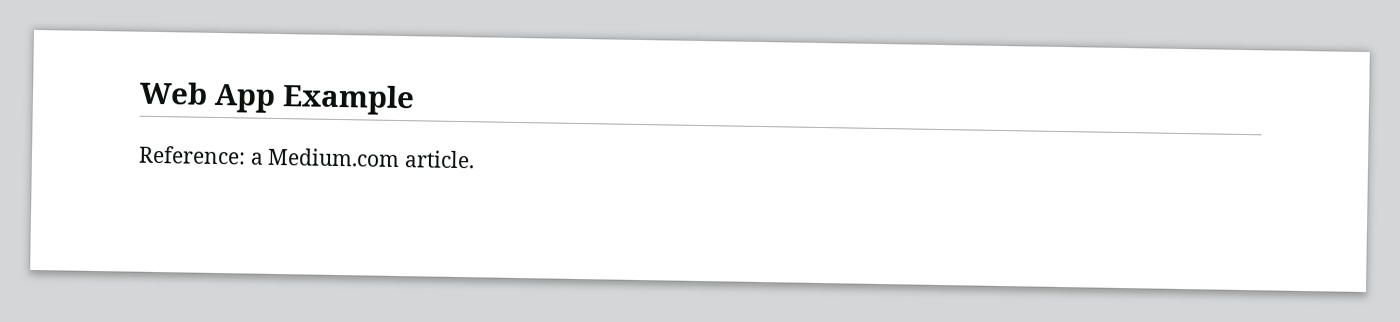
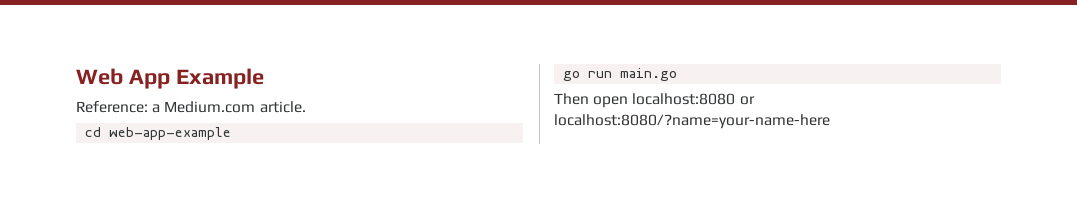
+ cd web-app-example
+ go run main.go
+ Then open localhost:8080 or localhost:8080/?name=your-name-here

